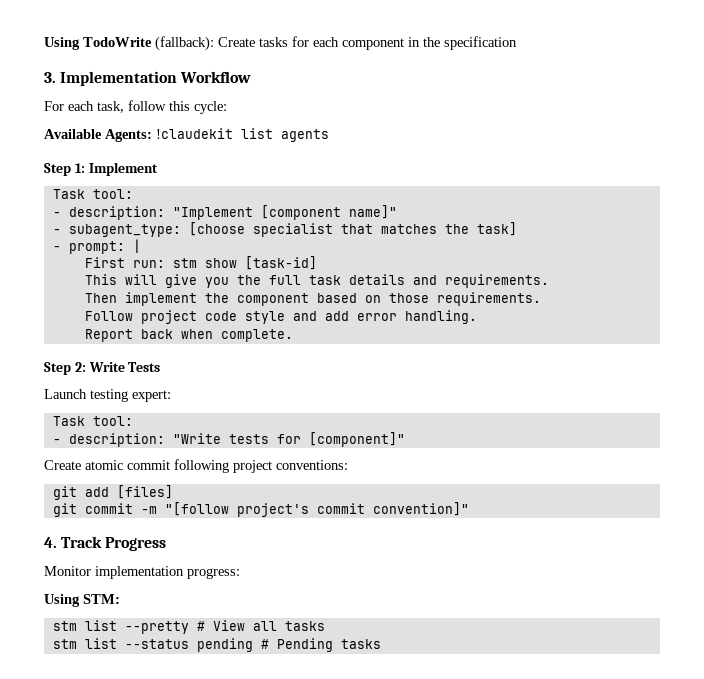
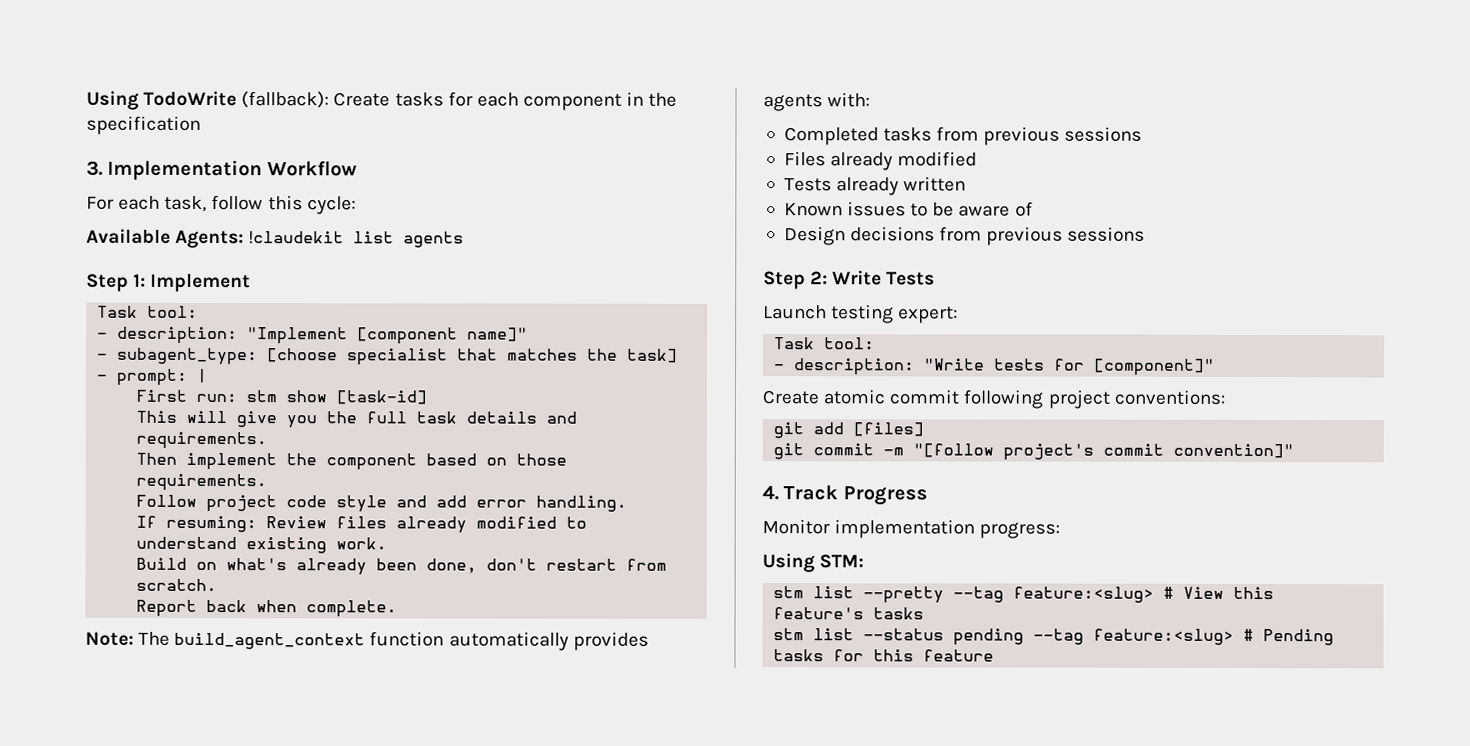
+ If resuming: Review files already modified to understand existing work.
+ Build on what's already been done, don't restart from scratch.
  Report back when complete.
+ Note: The build_agent_context function automatically provides agents with:
+ Completed tasks from previous sessions
+ Files already modified
+ Tests already written
+ Known issues to be aware of
+ Design decisions from previous sessions
- stm list --pretty # View all tasks
+ stm list --pretty --tag feature:<slug> # View this feature's tasks
- stm list --status pending # Pending tasks
+ stm list --status pending --tag feature:<slug> # Pending tasks for this feature

